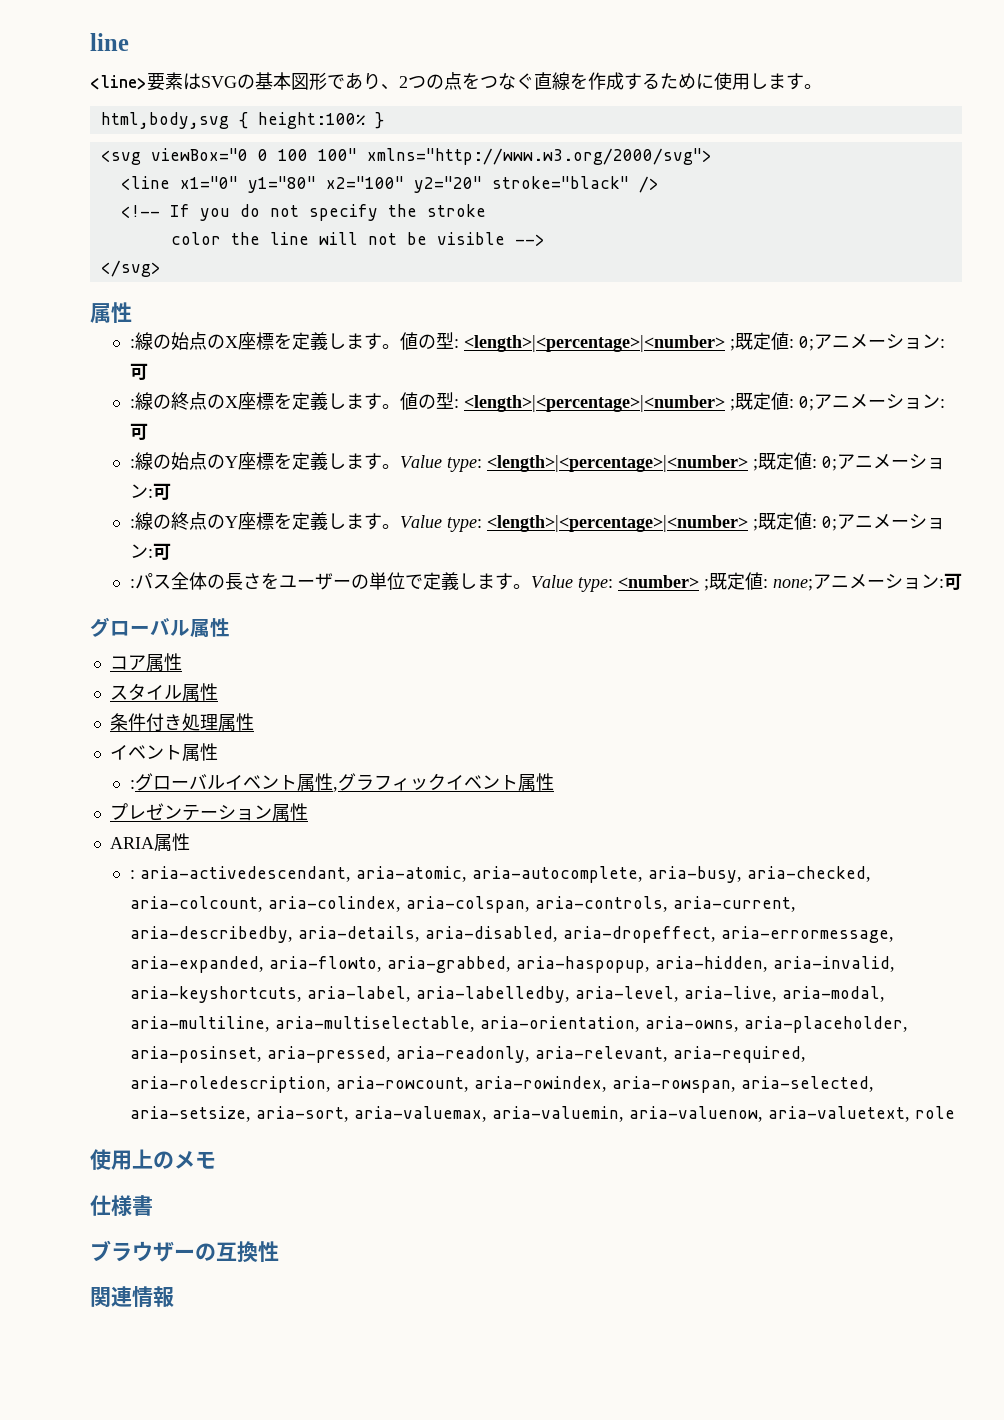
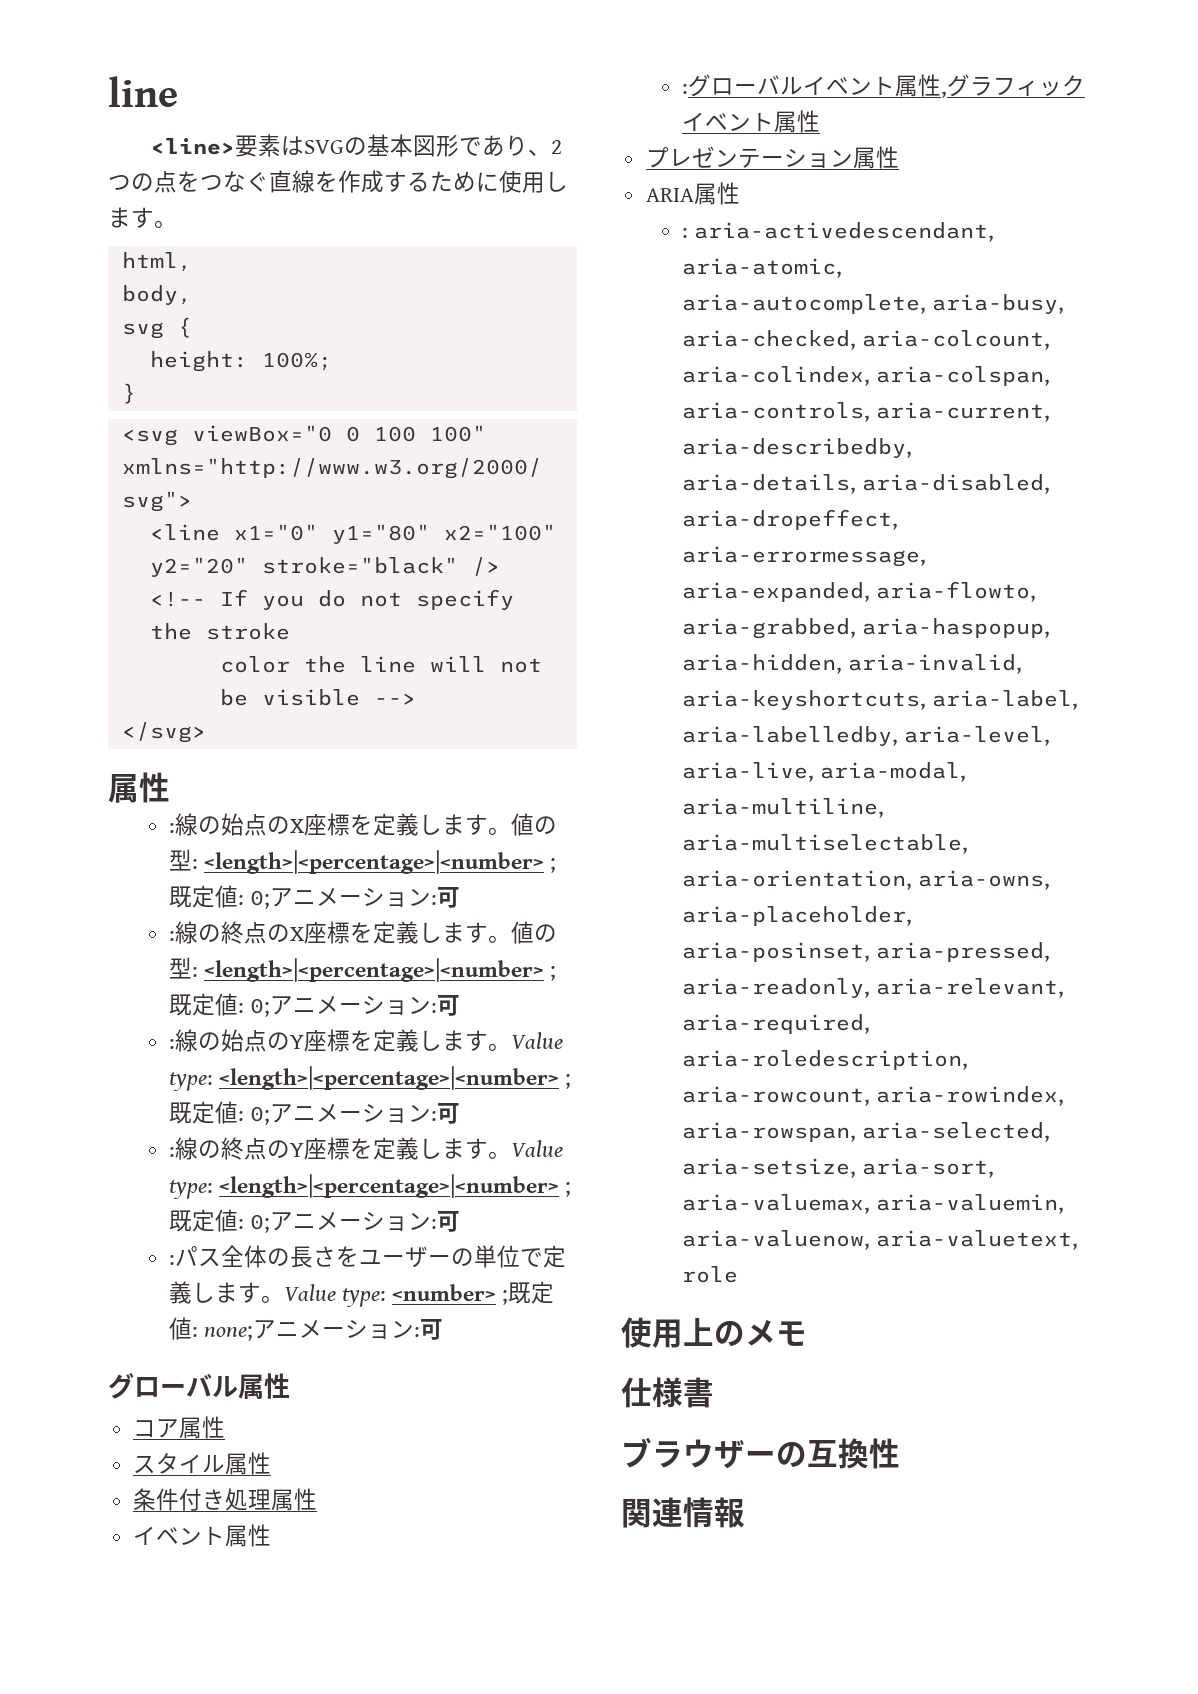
- html,body,svg { height:100% }
+ html,
+ body,
+ svg {
+ height: 100%;
+ }

